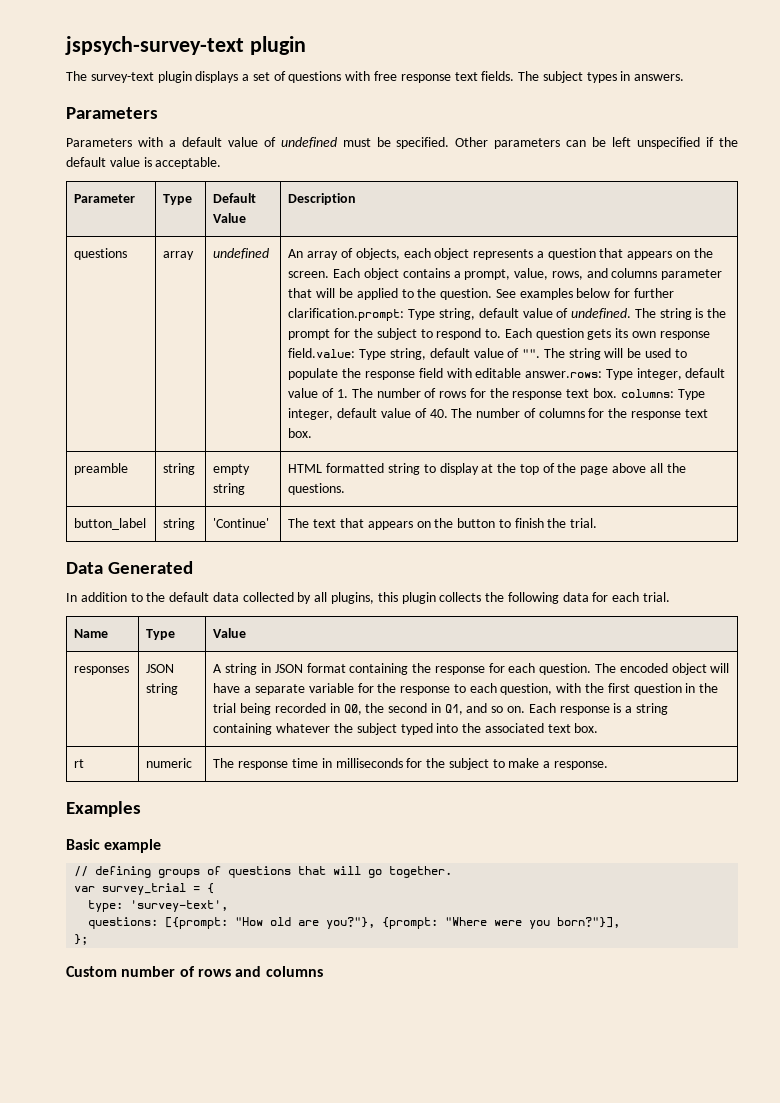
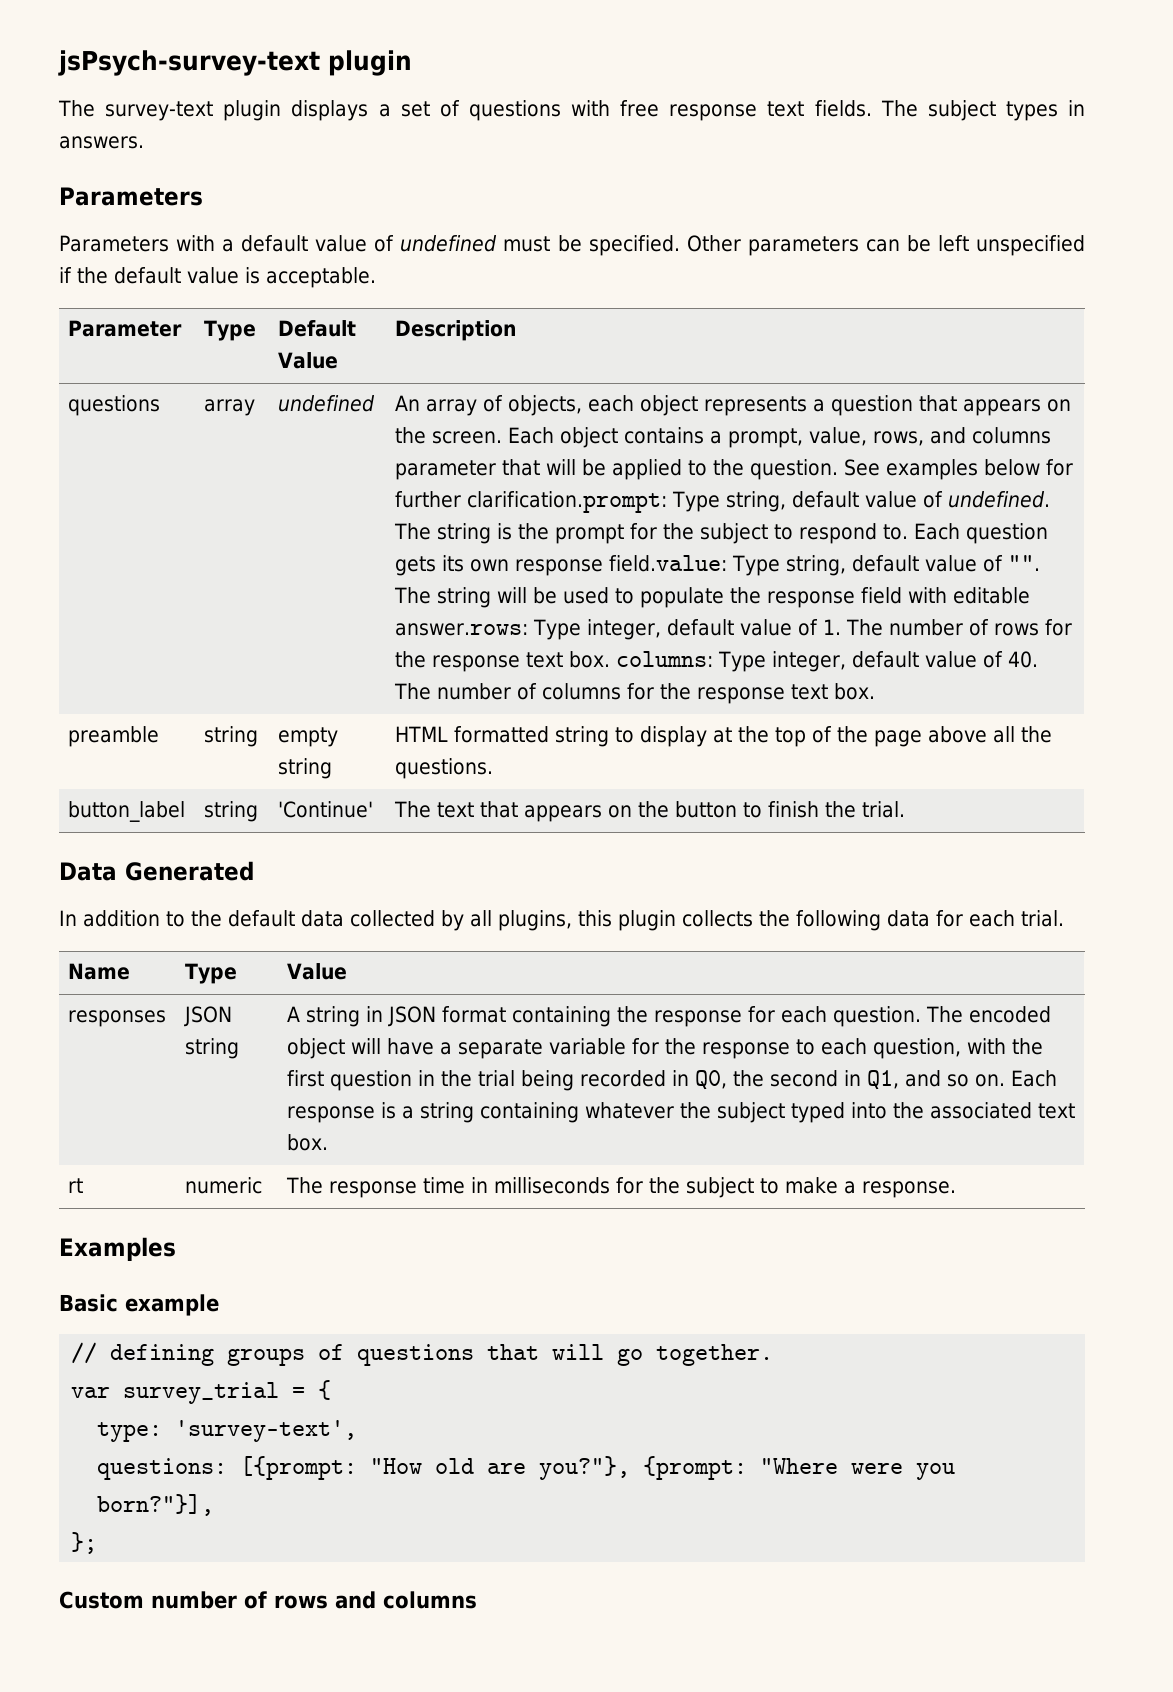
- jspsych-survey-text plugin
+ jsPsych-survey-text plugin

